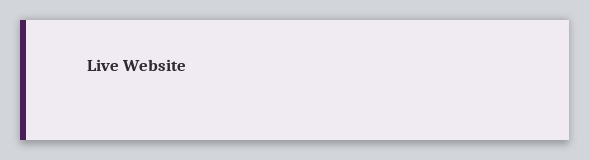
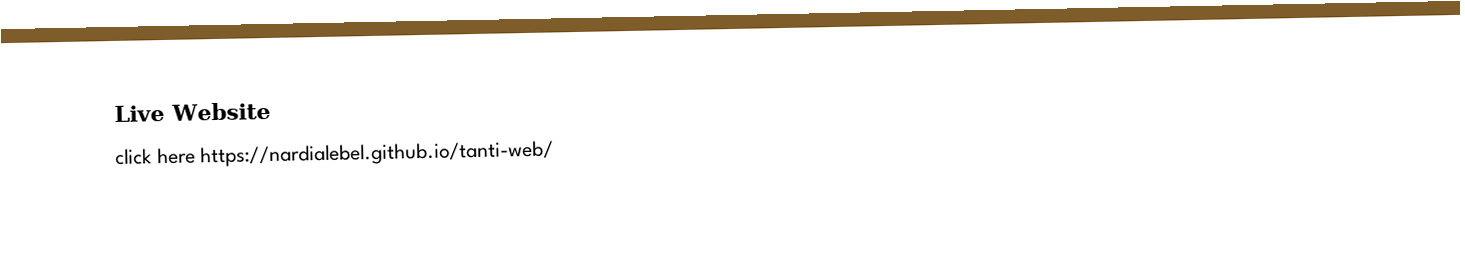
+ click here https://nardialebel.github.io/tanti-web/

